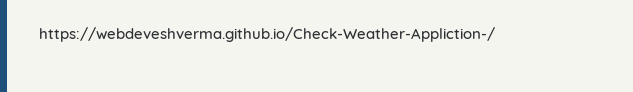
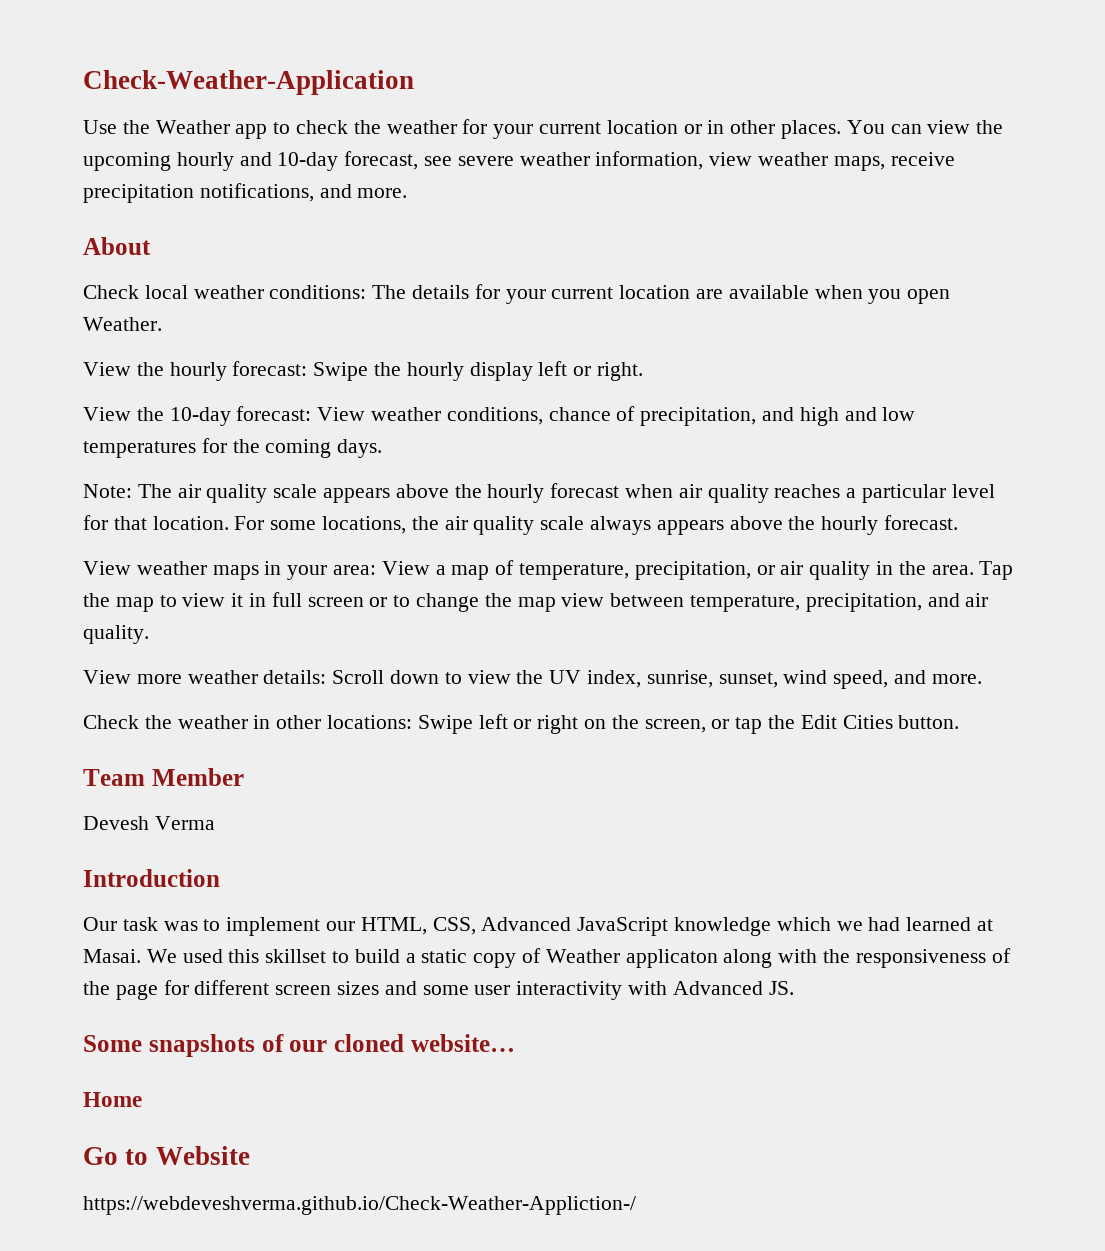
+ Check-Weather-Application
+ Use the Weather app to check the weather for your current location or in other places. You can view the upcoming hourly and 10-day forecast, see severe weather information, view weather maps, receive precipitation notifications, and more.
+ About
+ Check local weather conditions: The details for your current location are available when you open Weather.
+ View the hourly forecast: Swipe the hourly display left or right.
+ View the 10-day forecast: View weather conditions, chance of precipitation, and high and low temperatures for the coming days.
+ Note: The air quality scale appears above the hourly forecast when air quality reaches a particular level for that location. For some locations, the air quality scale always appears above the hourly forecast.
+ View weather maps in your area: View a map of temperature, precipitation, or air quality in the area. Tap the map to view it in full screen or to change the map view between temperature, precipitation, and air quality.
+ View more weather details: Scroll down to view the UV index, sunrise, sunset, wind speed, and more.
+ Check the weather in other locations: Swipe left or right on the screen, or tap the Edit Cities button.
+ Team Member
+ Devesh Verma
+ Introduction
+ Our task was to implement our HTML, CSS, Advanced JavaScript knowledge which we had learned at Masai. We used this skillset to build a static copy of Weather applicaton along with the responsiveness of the page for different screen sizes and some user interactivity with Advanced JS.
+ Some snapshots of our cloned website…
+ Home
+ Go to Website

